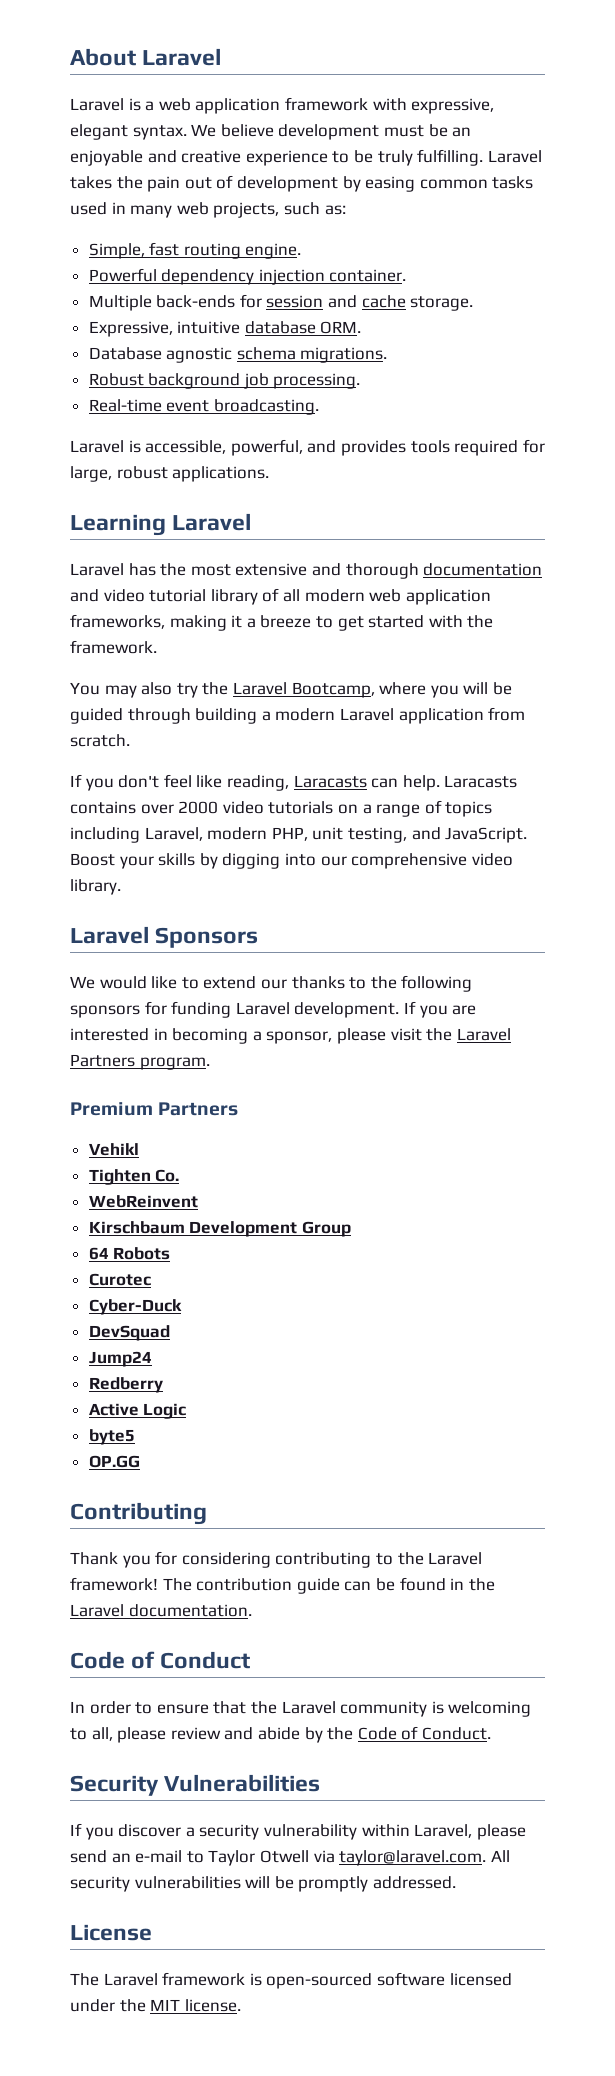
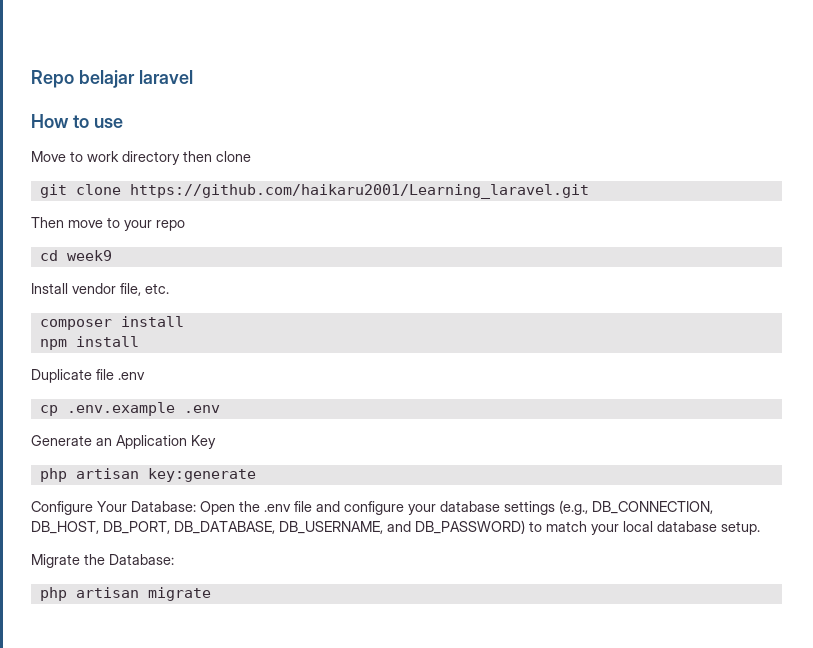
- About Laravel
- Laravel is a web application framework with expressive, elegant syntax. We believe development must be an enjoyable and creative experience to be truly fulfilling. Laravel takes the pain out of development by easing common tasks used in many web projects, such as:
- Simple, fast routing engine.
- Powerful dependency injection container.
- Multiple back-ends for session and cache storage.
- Expressive, intuitive database ORM.
- Database agnostic schema migrations.
- Robust background job processing.
- Real-time event broadcasting.
- Laravel is accessible, powerful, and provides tools required for large, robust applications.
- Learning Laravel
- Laravel has the most extensive and thorough documentation and video tutorial library of all modern web application frameworks, making it a breeze to get started with the framework.
- You may also try the Laravel Bootcamp, where you will be guided through building a modern Laravel application from scratch.
- If you don't feel like reading, Laracasts can help. Laracasts contains over 2000 video tutorials on a range of topics including Laravel, modern PHP, unit testing, and JavaScript. Boost your skills by digging into our comprehensive video library.
- Laravel Sponsors
- We would like to extend our thanks to the following sponsors for funding Laravel development. If you are interested in becoming a sponsor, please visit the Laravel Partners program.
- Premium Partners
- Vehikl
- Tighten Co.
- WebReinvent
- Kirschbaum Development Group
- 64 Robots
- Curotec
- Cyber-Duck
- DevSquad
- Jump24
- Redberry
- Active Logic
- byte5
- OP.GG
- Contributing
- Thank you for considering contributing to the Laravel framework! The contribution guide can be found in the Laravel documentation.
- Code of Conduct
- In order to ensure that the Laravel community is welcoming to all, please review and abide by the Code of Conduct.
- Security Vulnerabilities
- If you discover a security vulnerability within Laravel, please send an e-mail to Taylor Otwell via taylor@laravel.com. All security vulnerabilities will be promptly addressed.
- License
- The Laravel framework is open-sourced software licensed under the MIT license.
+ Repo belajar laravel
+ How to use
+ Move to work directory then clone
+ git clone https://github.com/haikaru2001/Learning_laravel.git
+ Then move to your repo
+ cd week9
+ Install vendor file, etc.
+ composer install
+ npm install
+ Duplicate file .env
+ cp .env.example .env
+ Generate an Application Key
+ php artisan key:generate
+ Configure Your Database: Open the .env file and configure your database settings (e.g., DB_CONNECTION, DB_HOST, DB_PORT, DB_DATABASE, DB_USERNAME, and DB_PASSWORD) to match your local database setup.
+ Migrate the Database:
+ php artisan migrate

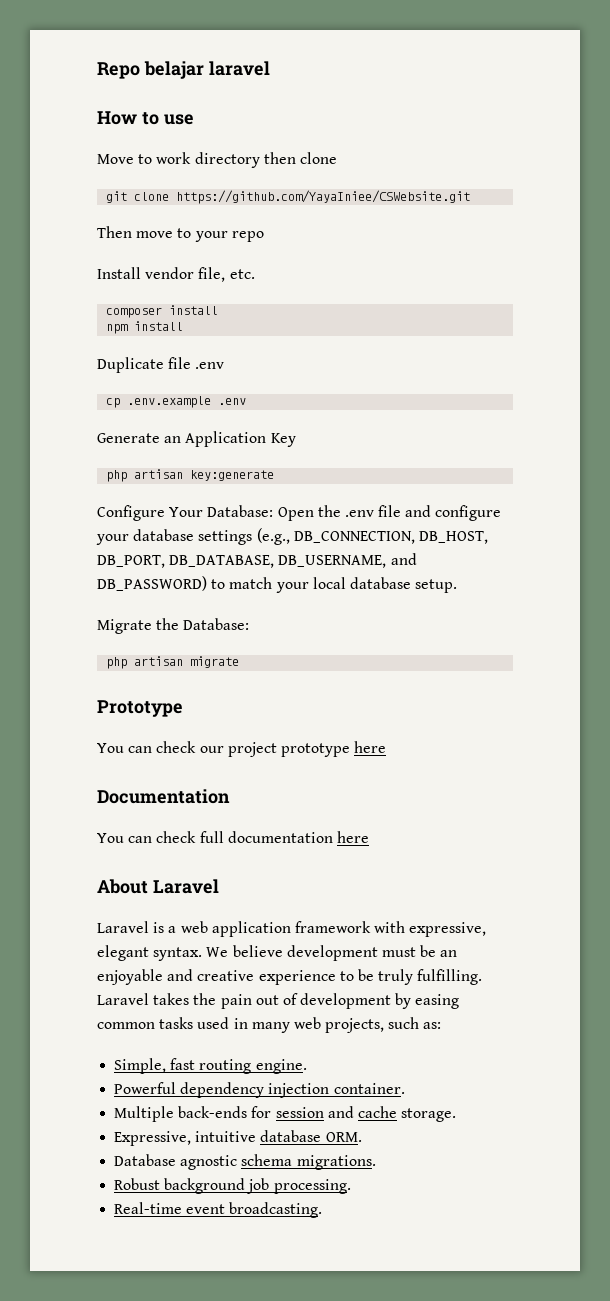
- git clone https://github.com/haikaru2001/Learning_laravel.git
+ git clone https://github.com/YayaIniee/CSWebsite.git
- cd week9
+ Prototype
+ You can check our project prototype here
+ Documentation
+ You can check full documentation here
+ About Laravel
+ Laravel is a web application framework with expressive, elegant syntax. We believe development must be an enjoyable and creative experience to be truly fulfilling. Laravel takes the pain out of development by easing common tasks used in many web projects, such as:
+ Simple, fast routing engine.
+ Powerful dependency injection container.
+ Multiple back-ends for session and cache storage.
+ Expressive, intuitive database ORM.
+ Database agnostic schema migrations.
+ Robust background job processing.
+ Real-time event broadcasting.

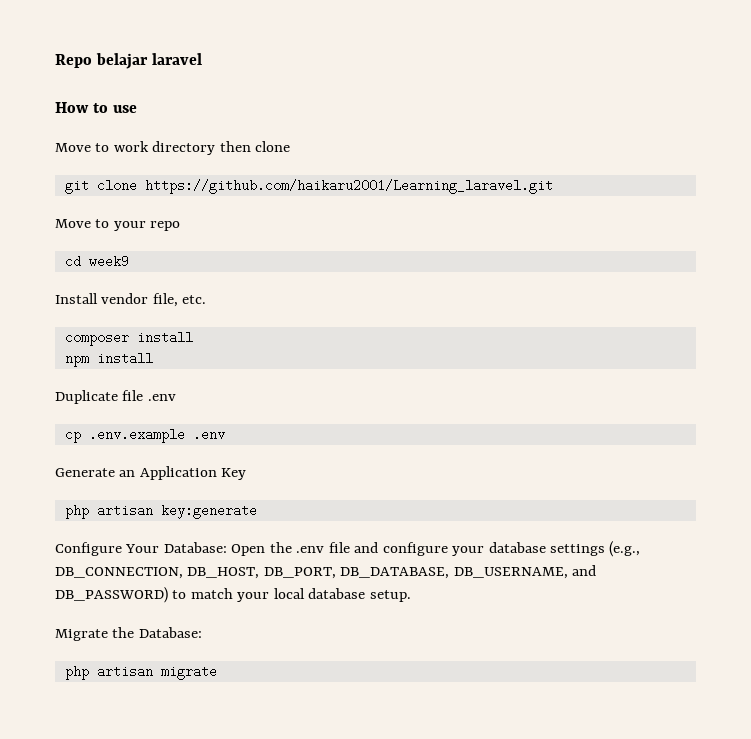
- git clone https://github.com/YayaIniee/CSWebsite.git
- Then move to your repo
+ git clone https://github.com/haikaru2001/Learning_laravel.git
+ Move to your repo
+ cd week9
- Prototype
- You can check our project prototype here
- Documentation
- You can check full documentation here
- About Laravel
- Laravel is a web application framework with expressive, elegant syntax. We believe development must be an enjoyable and creative experience to be truly fulfilling. Laravel takes the pain out of development by easing common tasks used in many web projects, such as:
- Simple, fast routing engine.
- Powerful dependency injection container.
- Multiple back-ends for session and cache storage.
- Expressive, intuitive database ORM.
- Database agnostic schema migrations.
- Robust background job processing.
- Real-time event broadcasting.

